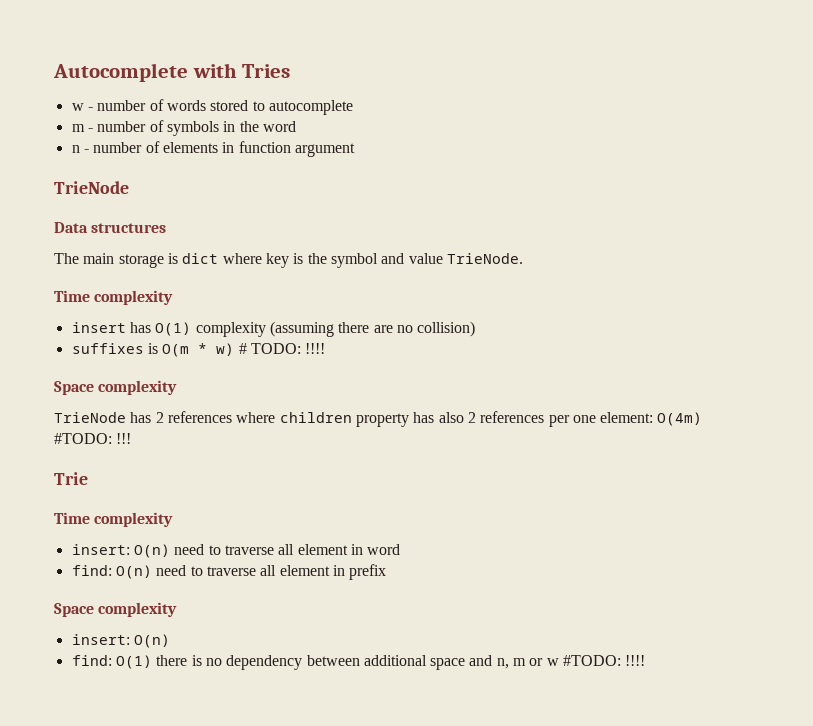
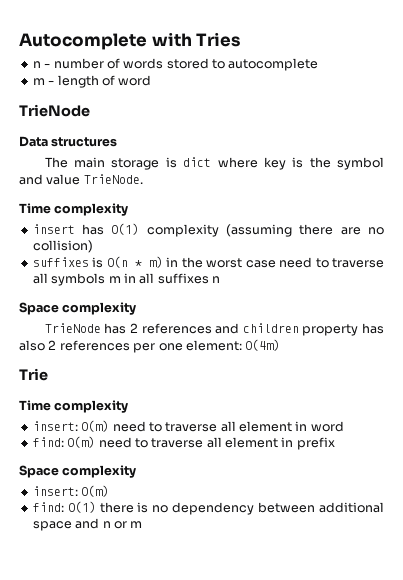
- w - number of words stored to autocomplete
+ n - number of words stored to autocomplete
- m - number of symbols in the word
- n - number of elements in function argument
+ m - length of word
- suffixes is O(m * w) # TODO: !!!!
+ suffixes is O(n * m) in the worst case need to traverse all symbols m in all suffixes n
- TrieNode has 2 references where children property has also 2 references per one element: O(4m) #TODO: !!!
+ TrieNode has 2 references and children property has also 2 references per one element: O(4m)
- insert: O(n) need to traverse all element in word
+ insert: O(m) need to traverse all element in word
- find: O(n) need to traverse all element in prefix
+ find: O(m) need to traverse all element in prefix
  Space complexity
- insert: O(n)
+ insert: O(m)
- find: O(1) there is no dependency between additional space and n, m or w #TODO: !!!!
+ find: O(1) there is no dependency between additional space and n or m

